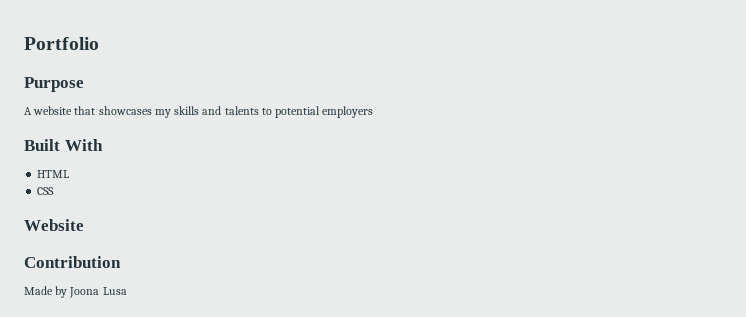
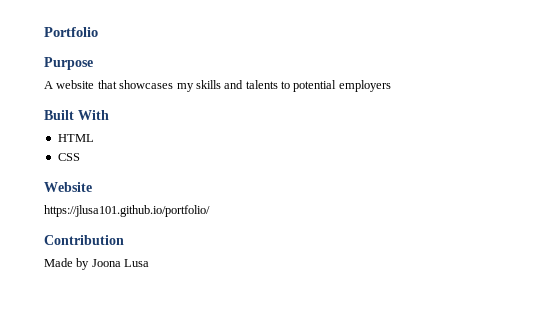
+ https://jlusa101.github.io/portfolio/

